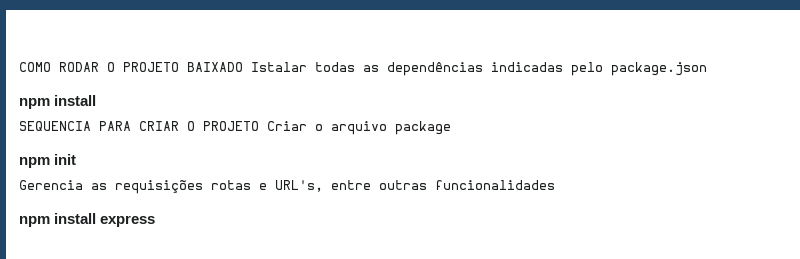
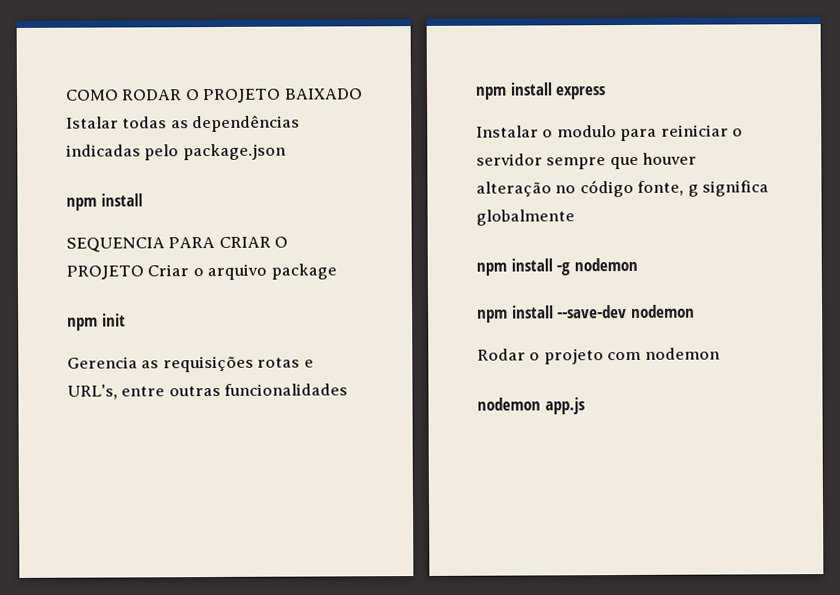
+ Instalar o modulo para reiniciar o servidor sempre que houver alteração no código fonte, g significa globalmente
+ npm install -g nodemon
+ npm install --save-dev nodemon
+ Rodar o projeto com nodemon
+ nodemon app.js

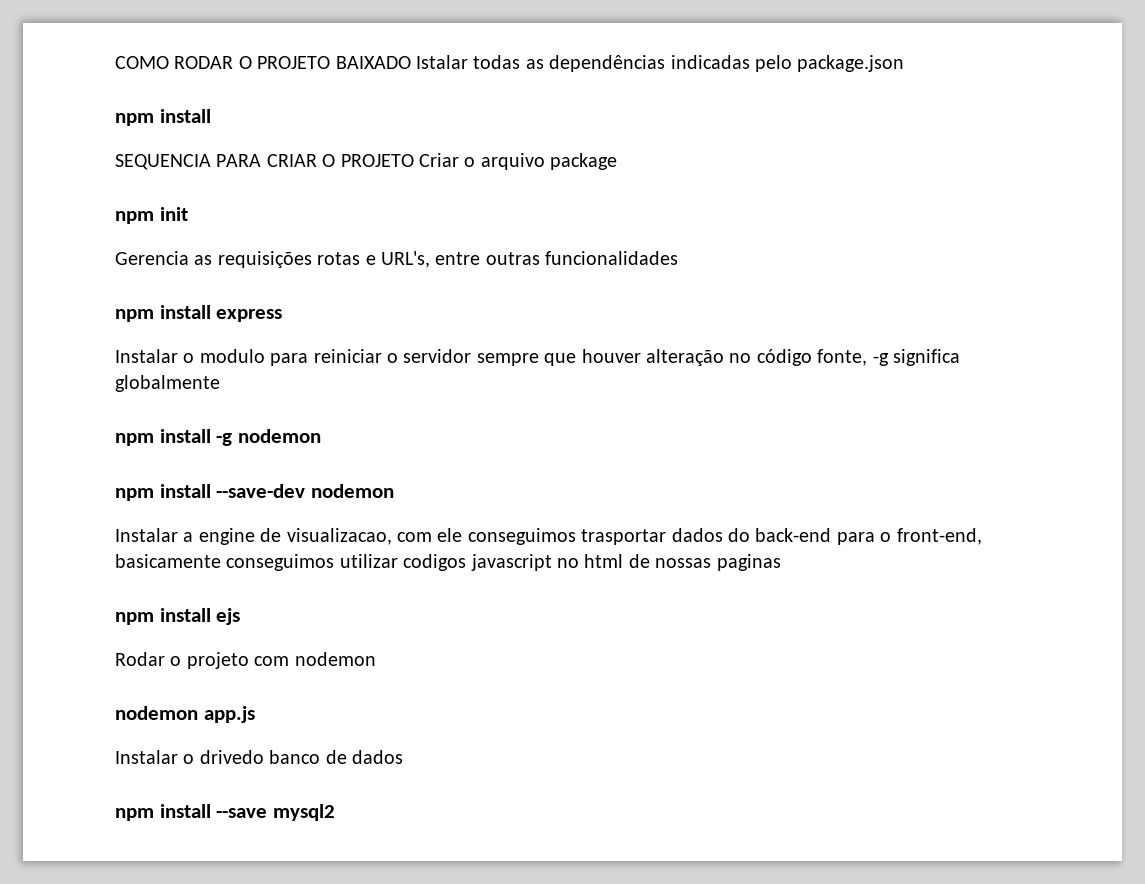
- Instalar o modulo para reiniciar o servidor sempre que houver alteração no código fonte, g significa globalmente
+ Instalar o modulo para reiniciar o servidor sempre que houver alteração no código fonte, -g significa globalmente
+ Instalar a engine de visualizacao, com ele conseguimos trasportar dados do back-end para o front-end, basicamente conseguimos utilizar codigos javascript no html de nossas paginas
+ npm install ejs
+ Instalar o drivedo banco de dados
+ npm install --save mysql2

